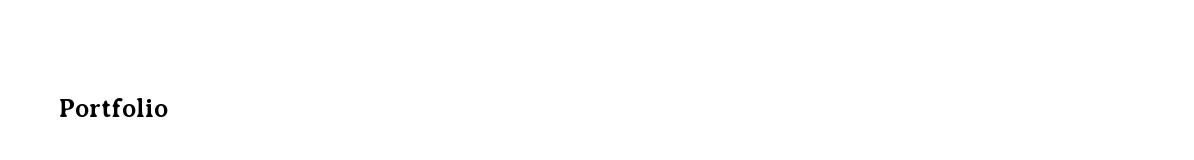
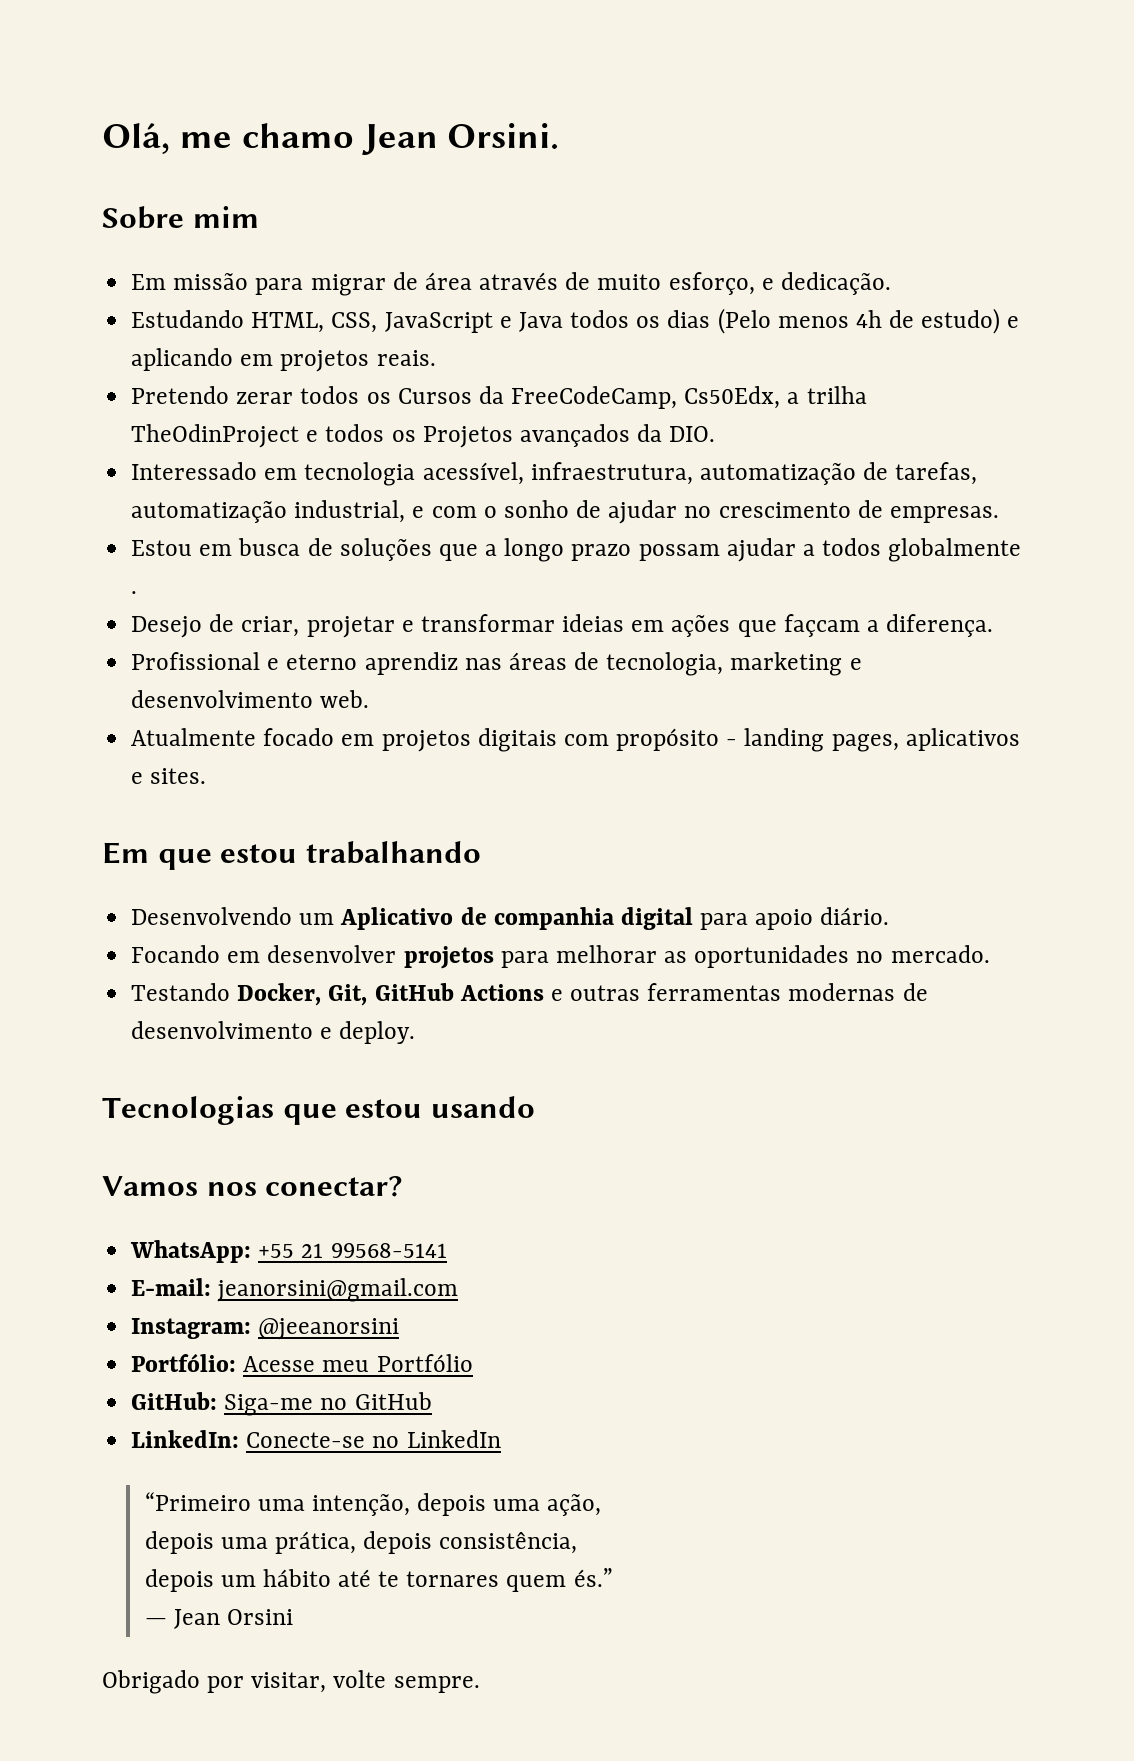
- Portfolio
+ Olá, me chamo Jean Orsini.
+ Sobre mim
+ Em missão para migrar de área através de muito esforço, e dedicação.
+ Estudando HTML, CSS, JavaScript e Java todos os dias (Pelo menos 4h de estudo) e aplicando em projetos reais.
+ Pretendo zerar todos os Cursos da FreeCodeCamp, Cs50Edx, a trilha TheOdinProject e todos os Projetos avançados da DIO.
+ Interessado em tecnologia acessível, infraestrutura, automatização de tarefas, automatização industrial, e com o sonho de ajudar no crescimento de empresas.
+ Estou em busca de soluções que a longo prazo possam ajudar a todos globalmente .
+ Desejo de criar, projetar e transformar ideias em ações que façcam a diferença.
+ Profissional e eterno aprendiz nas áreas de tecnologia, marketing e desenvolvimento web.
+ Atualmente focado em projetos digitais com propósito - landing pages, aplicativos e sites.
+ Em que estou trabalhando
+ Desenvolvendo um Aplicativo de companhia digital para apoio diário.
+ Focando em desenvolver projetos para melhorar as oportunidades no mercado.
+ Testando Docker, Git, GitHub Actions e outras ferramentas modernas de desenvolvimento e deploy.
+ Tecnologias que estou usando
+ Vamos nos conectar?
+ WhatsApp: +55 21 99568-5141
+ E-mail: jeanorsini@gmail.com
+ Instagram: @jeeanorsini
+ Portfólio: Acesse meu Portfólio
+ GitHub: Siga-me no GitHub
+ LinkedIn: Conecte-se no LinkedIn
+ “Primeiro uma intenção, depois uma ação,
+ depois uma prática, depois consistência,
+ depois um hábito até te tornares quem és.”
+ — Jean Orsini
+ Obrigado por visitar, volte sempre.

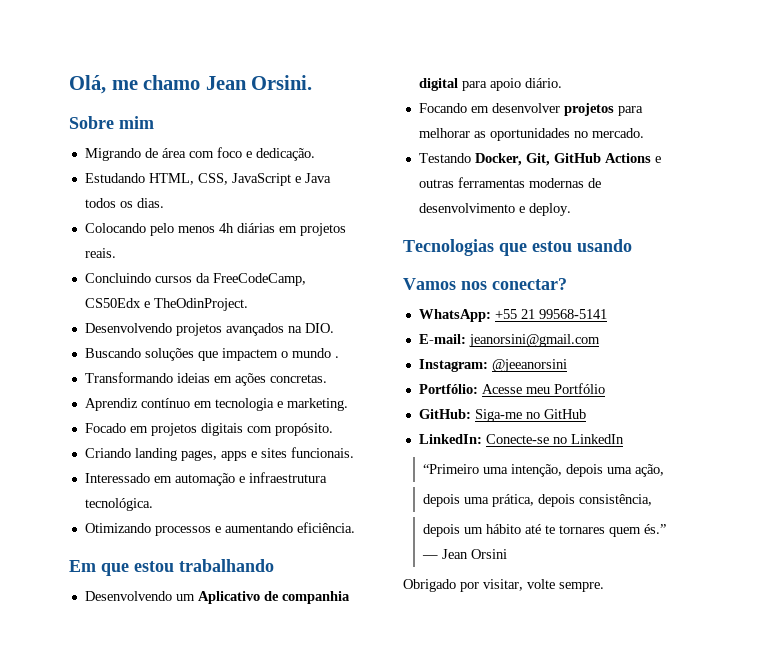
- Em missão para migrar de área através de muito esforço, e dedicação.
+ Migrando de área com foco e dedicação.
- Estudando HTML, CSS, JavaScript e Java todos os dias (Pelo menos 4h de estudo) e aplicando em projetos reais.
- Pretendo zerar todos os Cursos da FreeCodeCamp, Cs50Edx, a trilha TheOdinProject e todos os Projetos avançados da DIO.
- Interessado em tecnologia acessível, infraestrutura, automatização de tarefas, automatização industrial, e com o sonho de ajudar no crescimento de empresas.
- Estou em busca de soluções que a longo prazo possam ajudar a todos globalmente .
- Desejo de criar, projetar e transformar ideias em ações que façcam a diferença.
- Profissional e eterno aprendiz nas áreas de tecnologia, marketing e desenvolvimento web.
- Atualmente focado em projetos digitais com propósito - landing pages, aplicativos e sites.
+ Estudando HTML, CSS, JavaScript e Java todos os dias.
+ Colocando pelo menos 4h diárias em projetos reais.
+ Concluindo cursos da FreeCodeCamp, CS50Edx e TheOdinProject.
+ Desenvolvendo projetos avançados na DIO.
+ Buscando soluções que impactem o mundo .
+ Transformando ideias em ações concretas.
+ Aprendiz contínuo em tecnologia e marketing.
+ Focado em projetos digitais com propósito.
+ Criando landing pages, apps e sites funcionais.
+ Interessado em automação e infraestrutura tecnológica.
+ Otimizando processos e aumentando eficiência.

